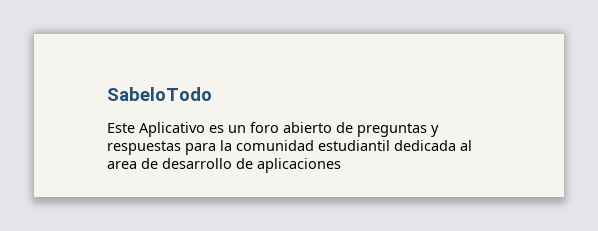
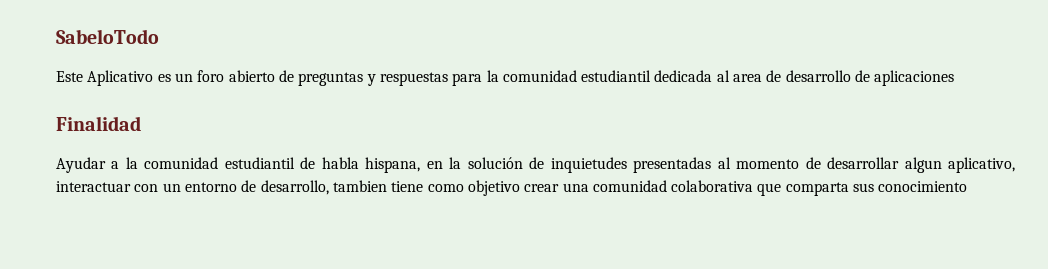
+ Finalidad
+ Ayudar a la comunidad estudiantil de habla hispana, en la solución de inquietudes presentadas al momento de desarrollar algun aplicativo, interactuar con un entorno de desarrollo, tambien tiene como objetivo crear una comunidad colaborativa que comparta sus conocimiento

